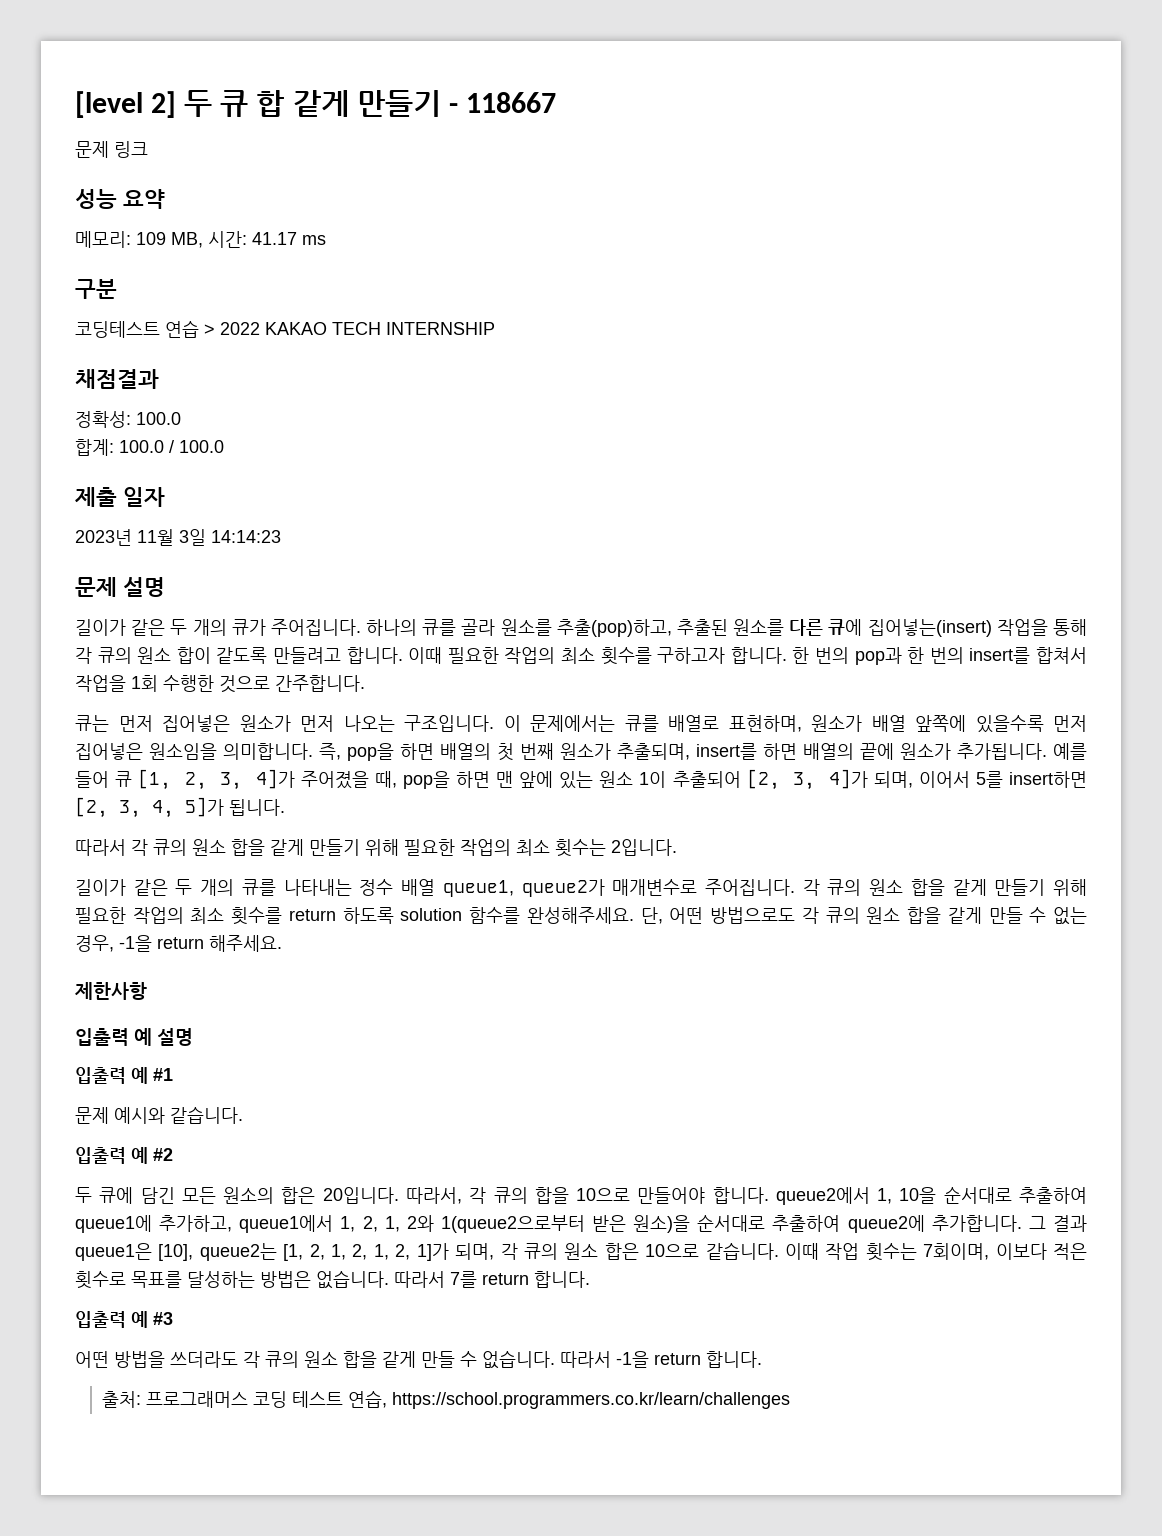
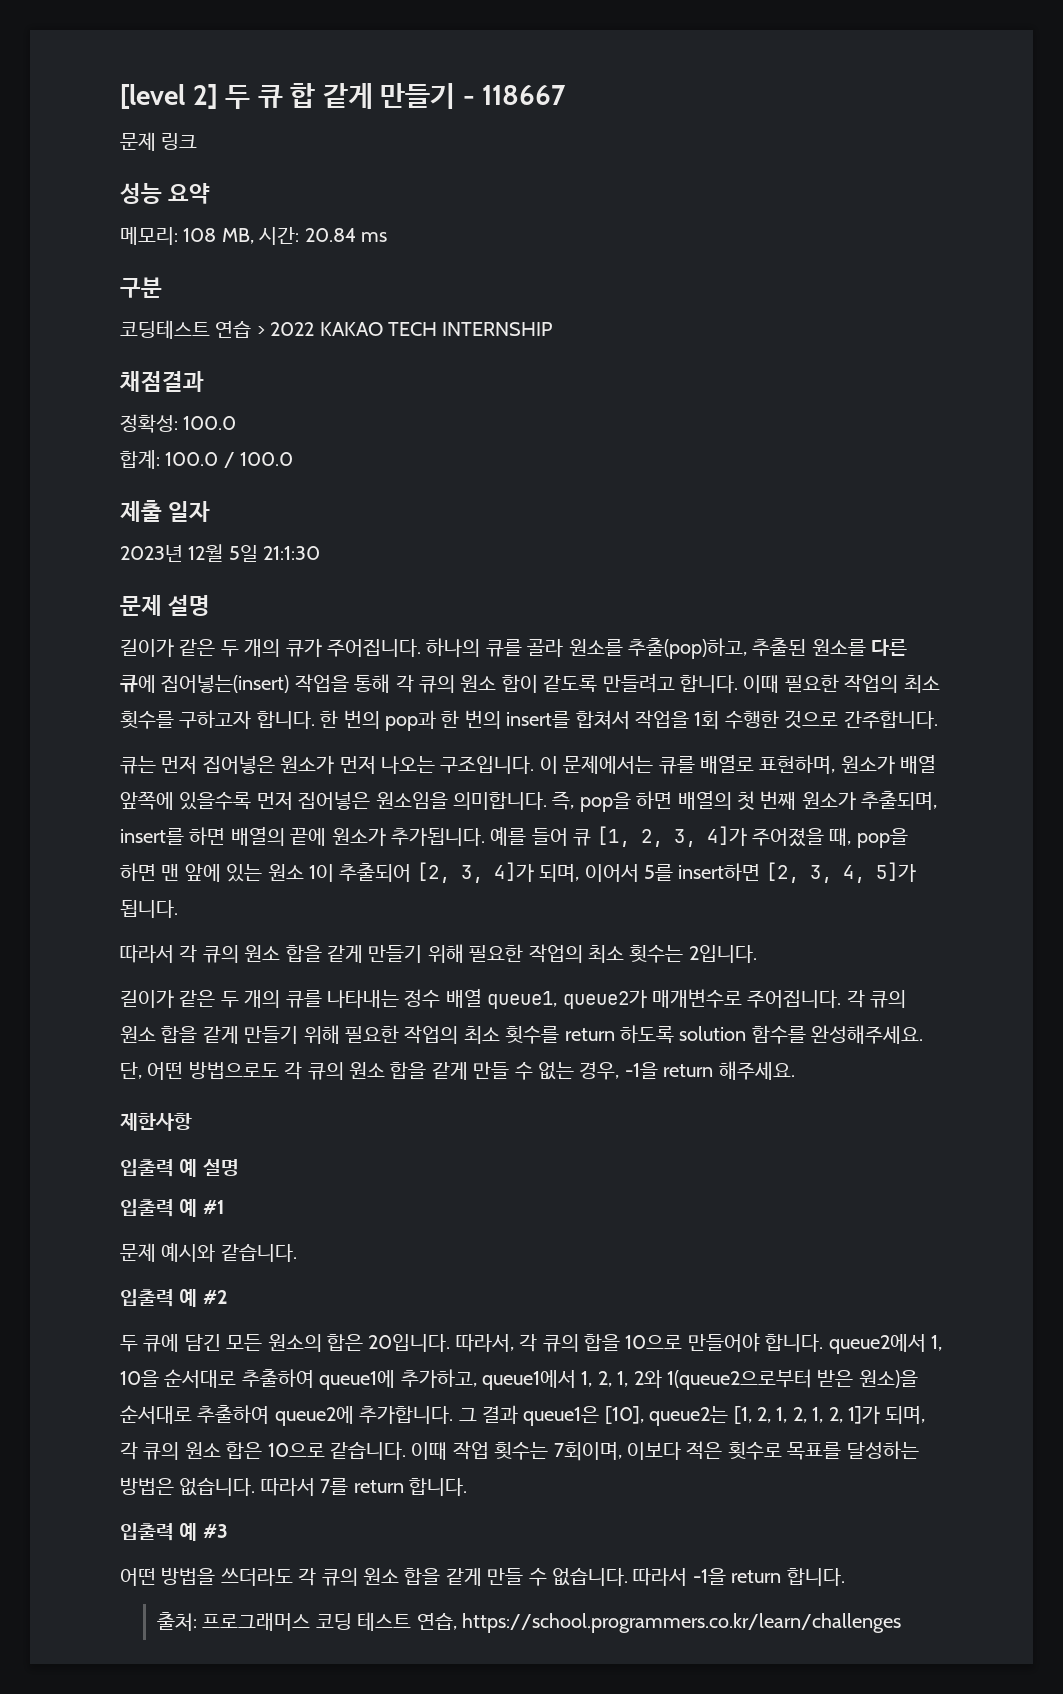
- 메모리: 109 MB, 시간: 41.17 ms
+ 메모리: 108 MB, 시간: 20.84 ms
- 2023년 11월 3일 14:14:23
+ 2023년 12월 5일 21:1:30

